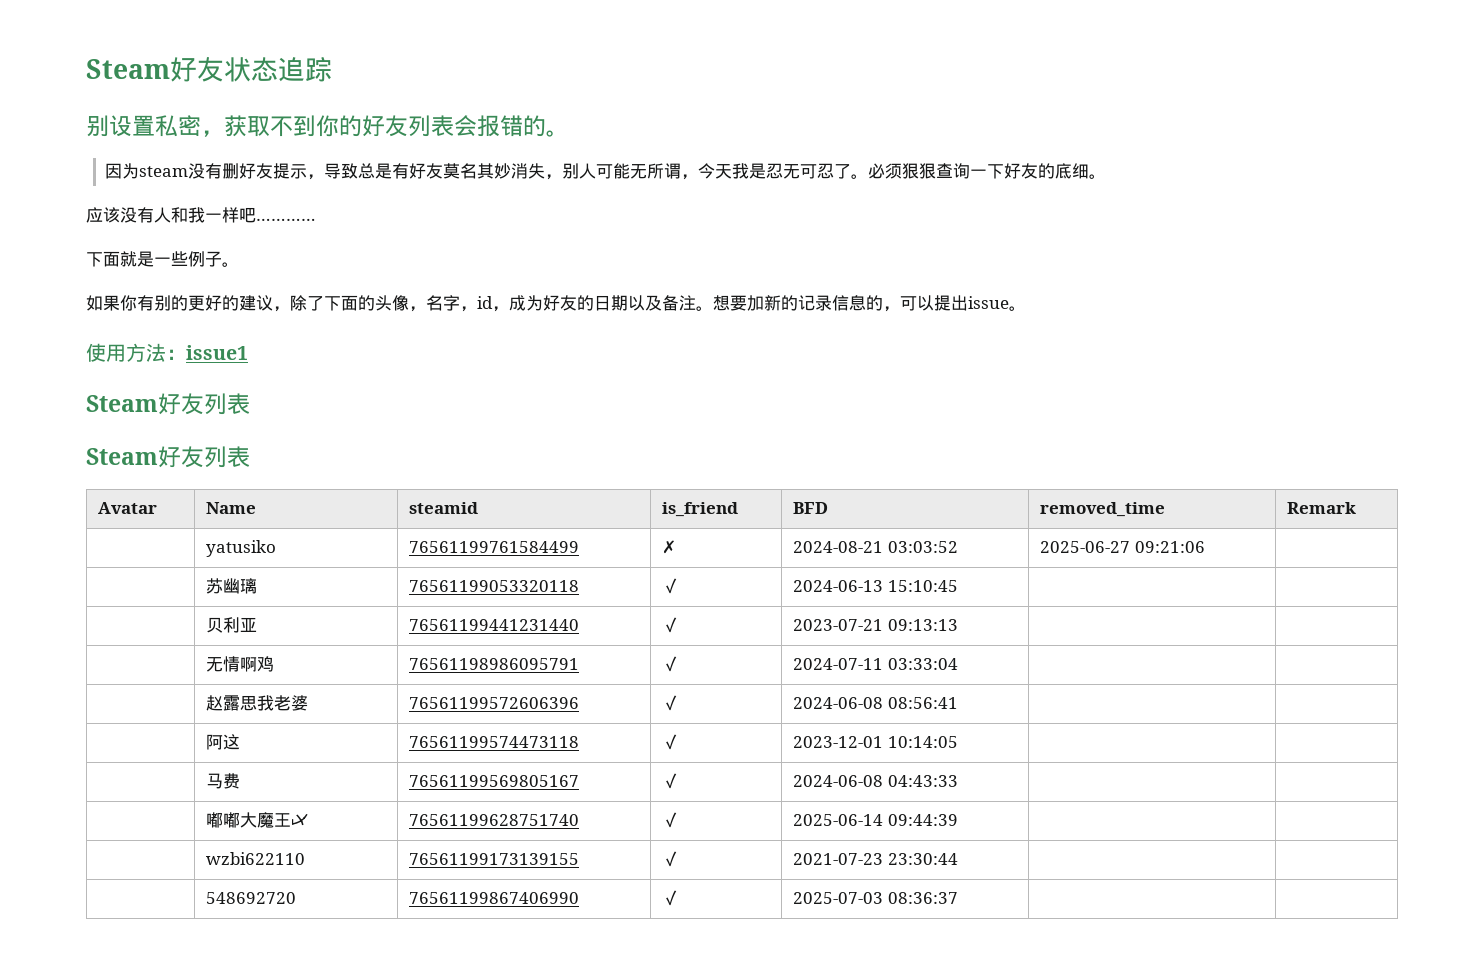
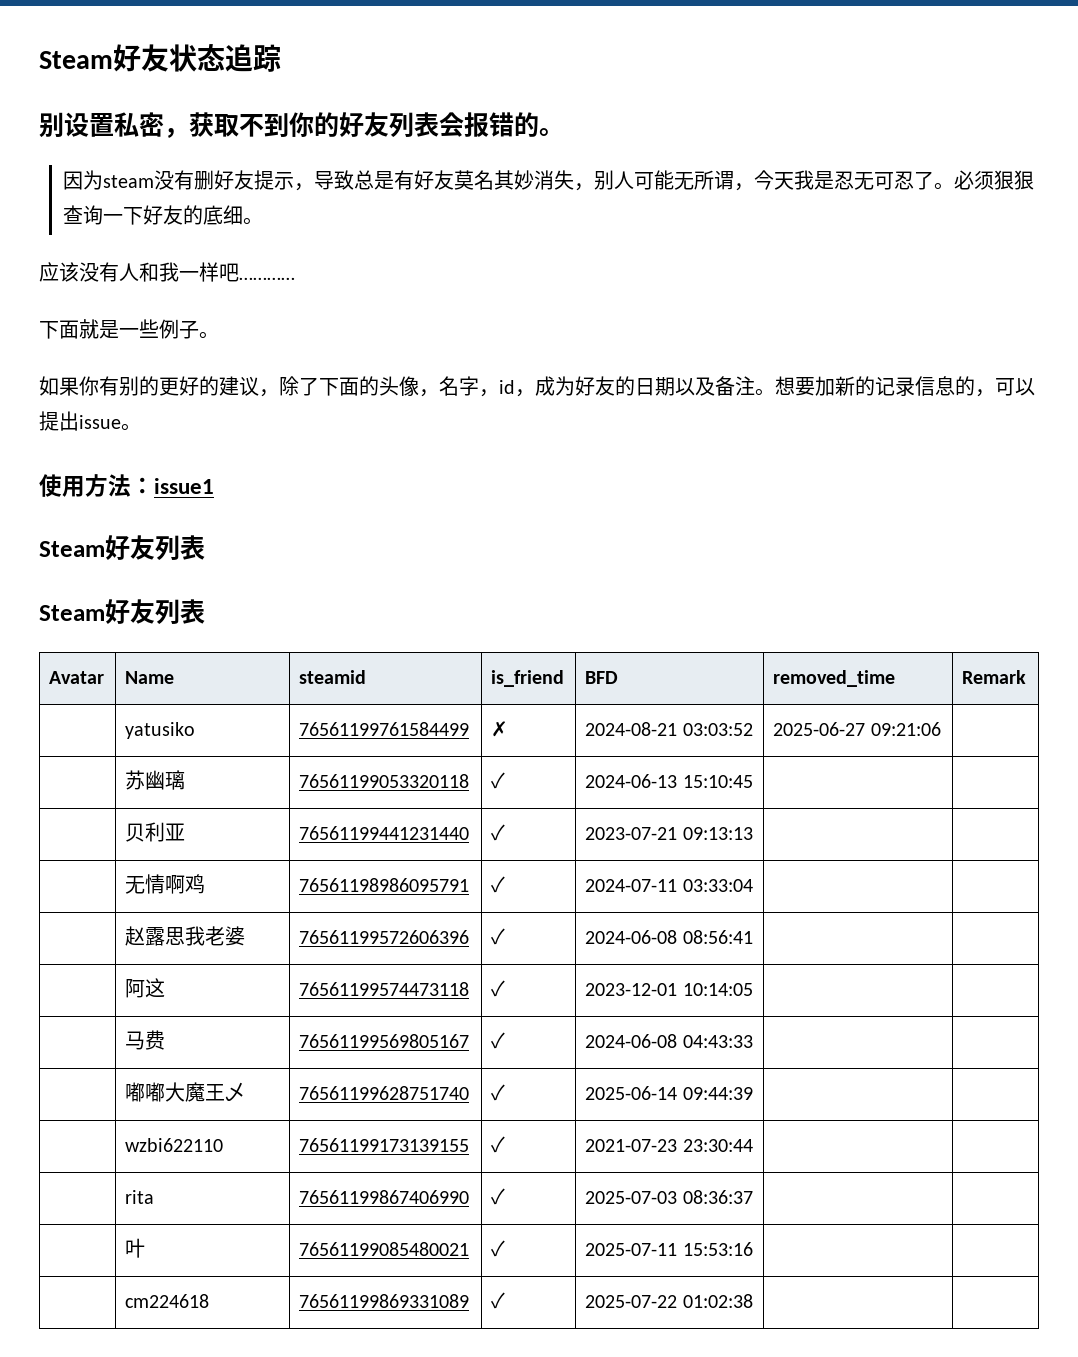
- | 548692720 | 76561199867406990 | ✓ | 2025-07-03 08:36:37 | |
+ | rita | 76561199867406990 | ✓ | 2025-07-03 08:36:37 | |
+ | 叶 | 76561199085480021 | ✓ | 2025-07-11 15:53:16 | |
+ | cm224618 | 76561199869331089 | ✓ | 2025-07-22 01:02:38 | |

